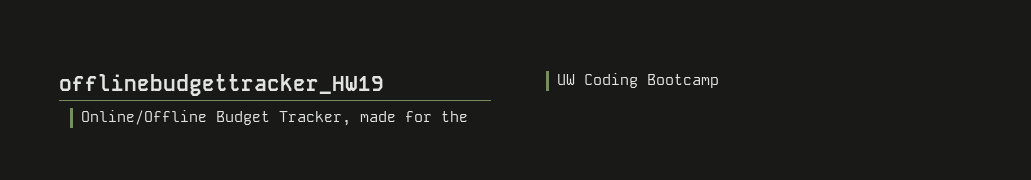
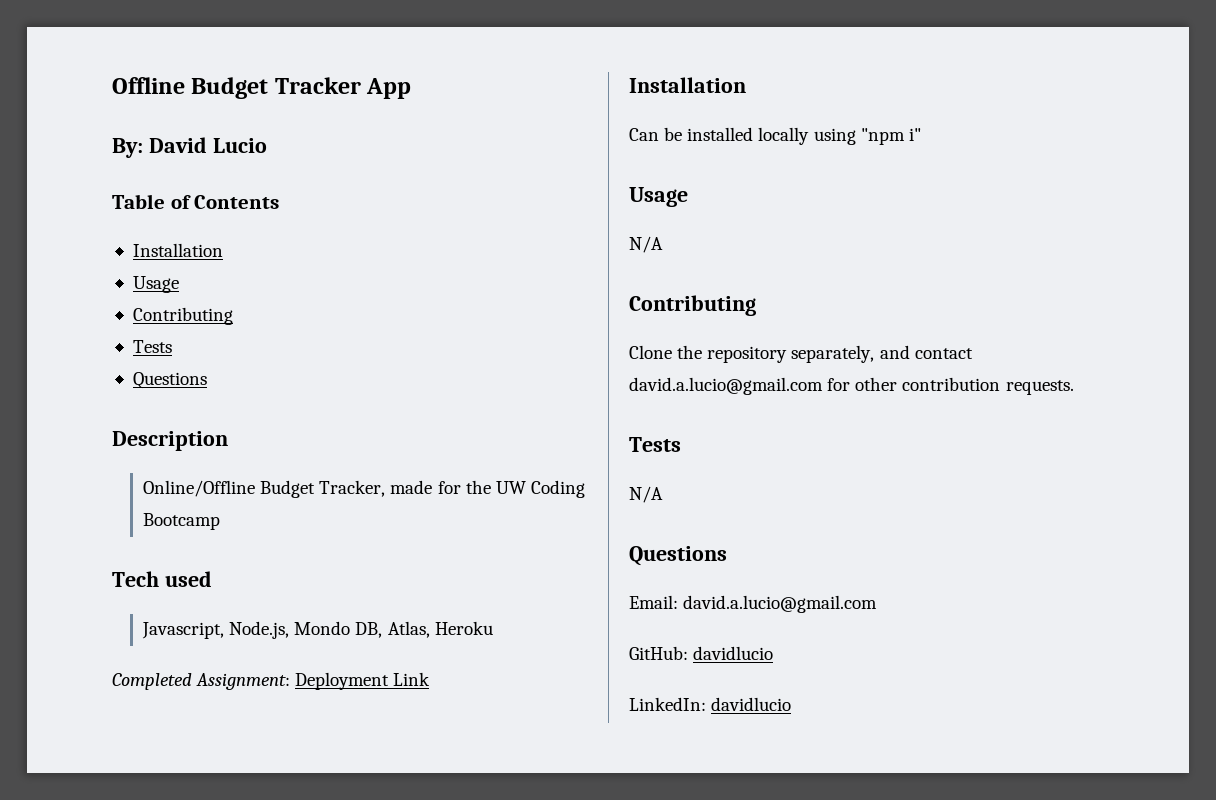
- offlinebudgettracker_HW19
+ Offline Budget Tracker App
+ By: David Lucio
+ Table of Contents
+ Installation
+ Usage
+ Contributing
+ Tests
+ Questions
+ Description
+ Tech used
+ Javascript, Node.js, Mondo DB, Atlas, Heroku
+ Completed Assignment: Deployment Link
+ Installation
+ Can be installed locally using "npm i"
+ Usage
+ N/A
+ Contributing
+ Clone the repository separately, and contact david.a.lucio@gmail.com for other contribution requests.
+ Tests
+ N/A
+ Questions
+ Email: david.a.lucio@gmail.com
+ GitHub: davidlucio
+ LinkedIn: davidlucio

